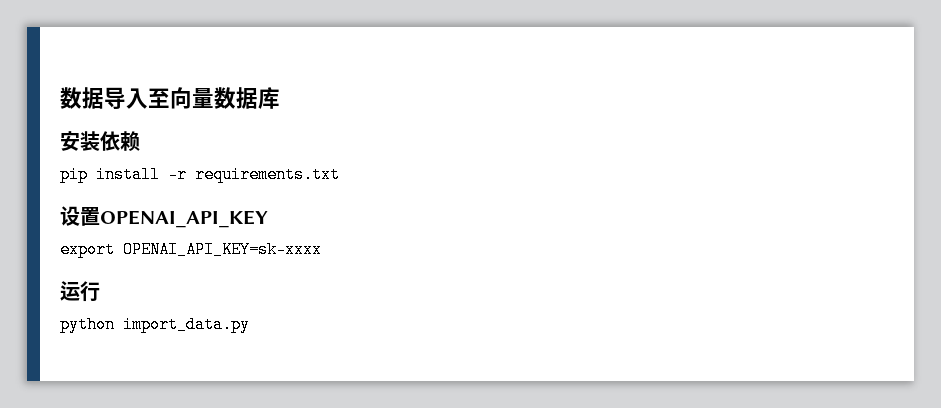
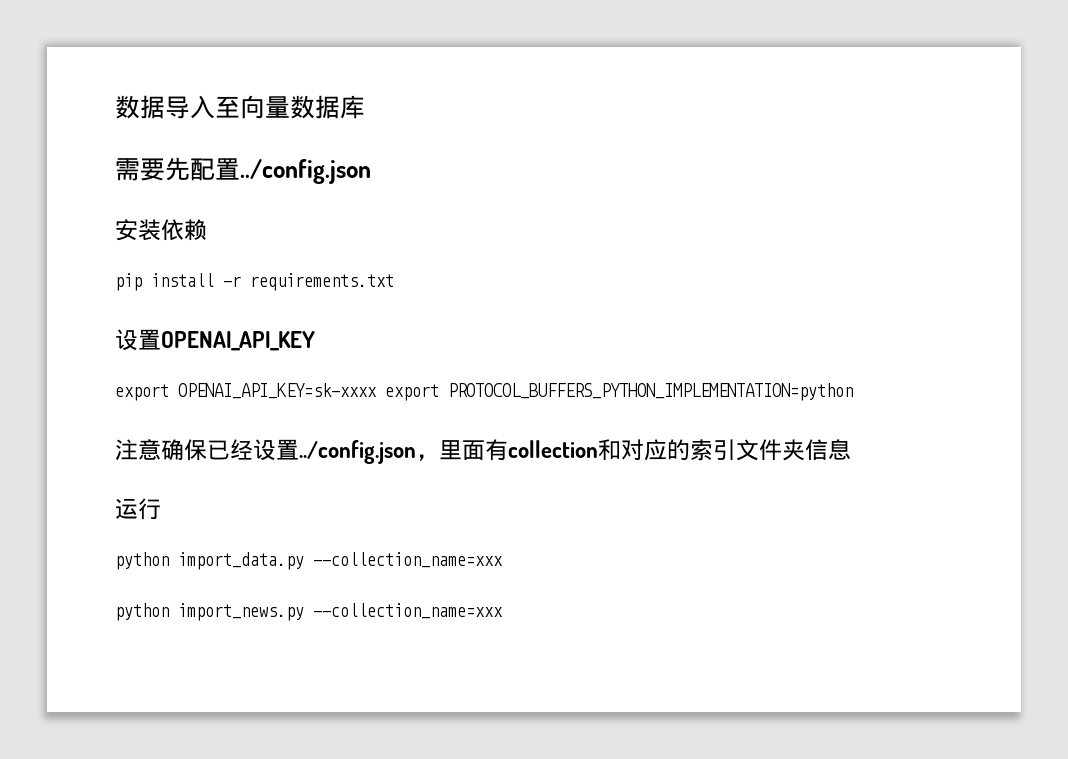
+ 需要先配置../config.json
- export OPENAI_API_KEY=sk-xxxx
+ export OPENAI_API_KEY=sk-xxxx export PROTOCOL_BUFFERS_PYTHON_IMPLEMENTATION=python
+ 注意确保已经设置../config.json，里面有collection和对应的索引文件夹信息
- python import_data.py
+ python import_data.py --collection_name=xxx
+ python import_news.py --collection_name=xxx

